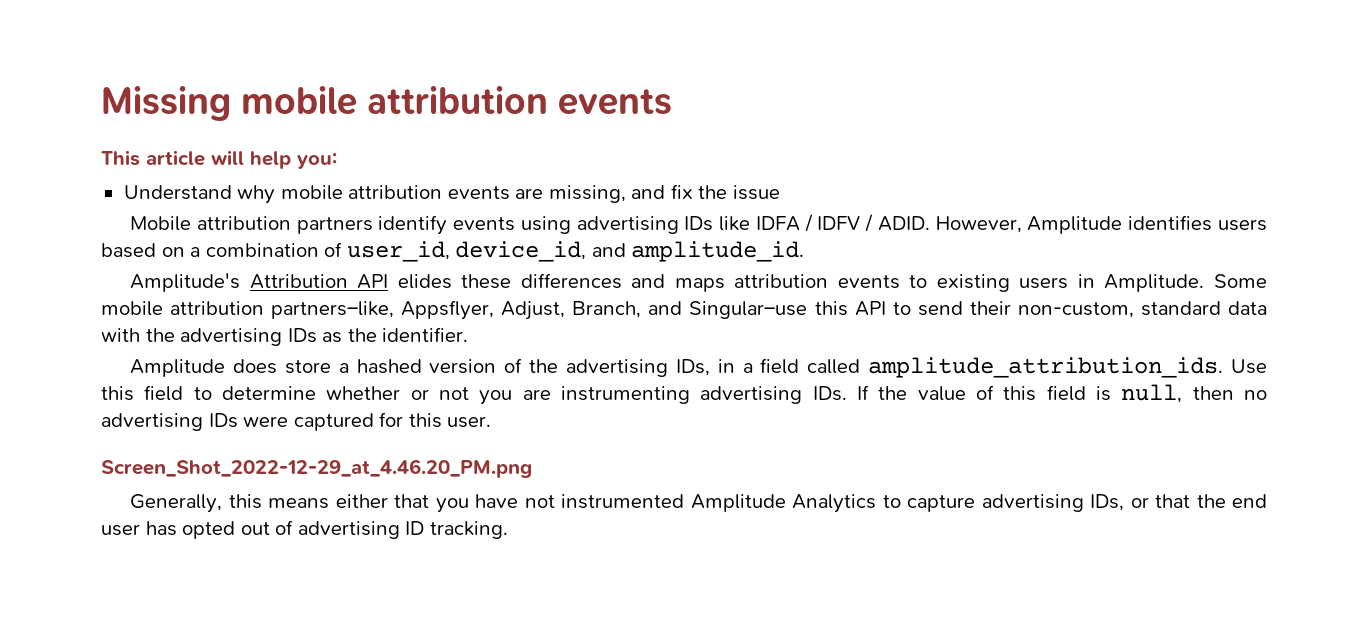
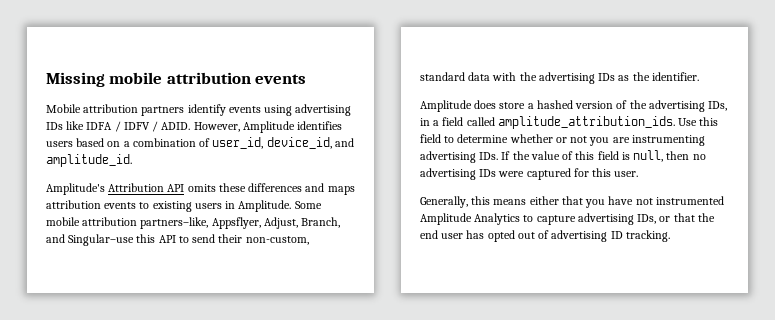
- This article will help you:
- Understand why mobile attribution events are missing, and fix the issue
- Amplitude's Attribution API elides these differences and maps attribution events to existing users in Amplitude.
+ Amplitude's Attribution API omits these differences and maps attribution events to existing users in Amplitude.
- Screen_Shot_2022-12-29_at_4.46.20_PM.png

